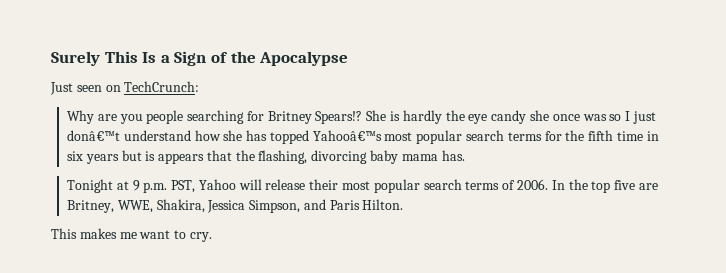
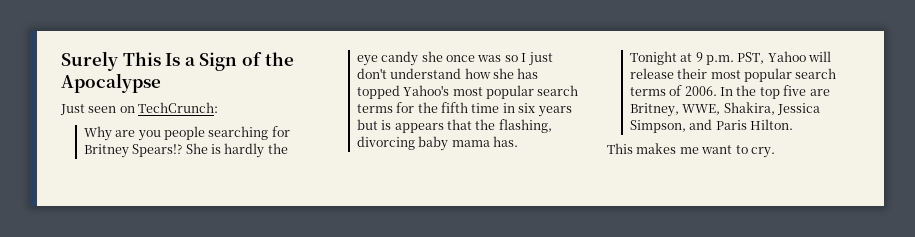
- She is hardly the eye candy she once was so I just donâ€™t understand how she has topped Yahooâ€™s most popular search terms for the fifth time in six years but is appears that the flashing, divorcing baby mama has.
+ She is hardly the eye candy she once was so I just don't understand how she has topped Yahoo's most popular search terms for the fifth time in six years but is appears that the flashing, divorcing baby mama has.

